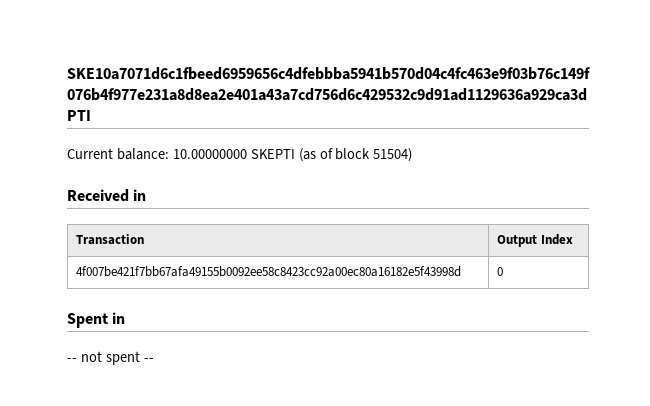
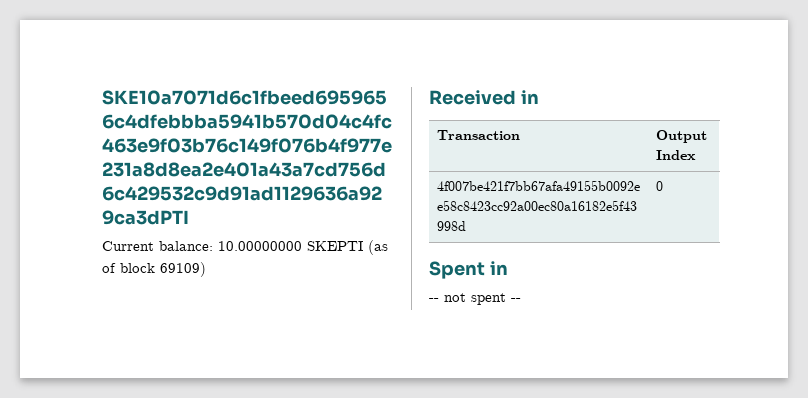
- Current balance: 10.00000000 SKEPTI (as of block 51504)
+ Current balance: 10.00000000 SKEPTI (as of block 69109)

